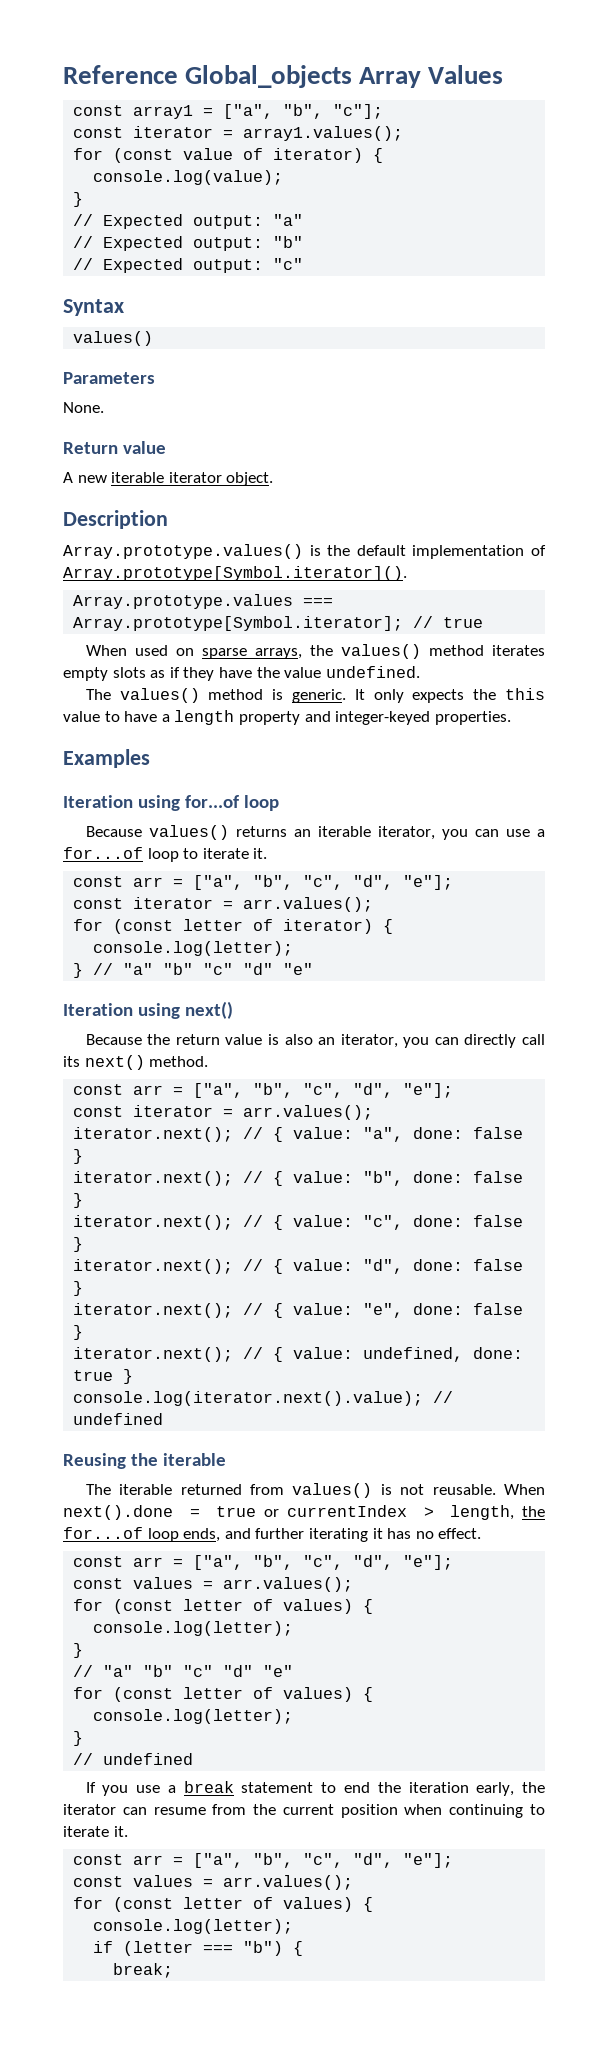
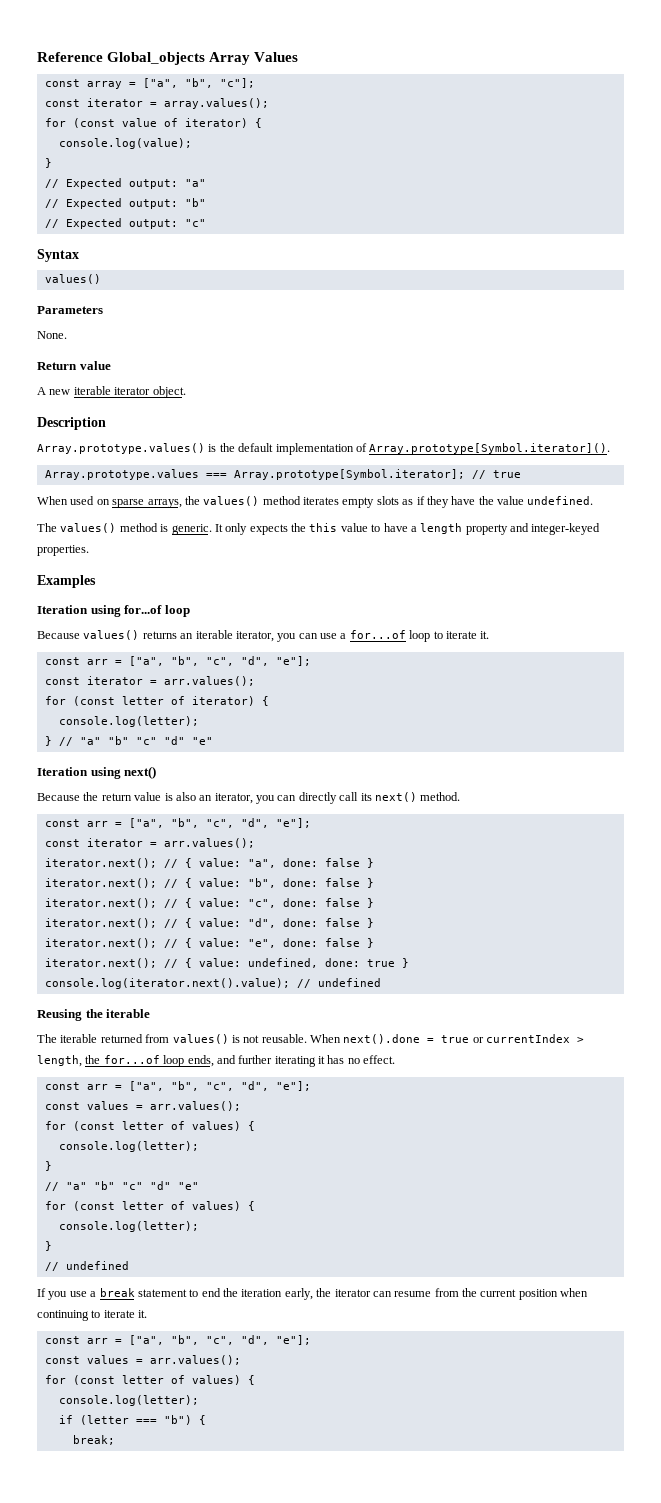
- const array1 = ["a", "b", "c"];
+ const array = ["a", "b", "c"];
- const iterator = array1.values();
+ const iterator = array.values();

